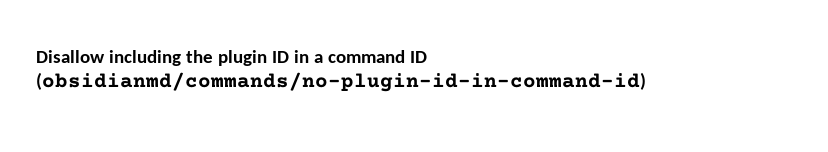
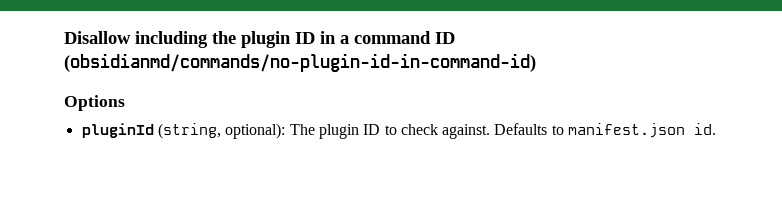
+ Options
+ pluginId (string, optional): The plugin ID to check against. Defaults to manifest.json id.

